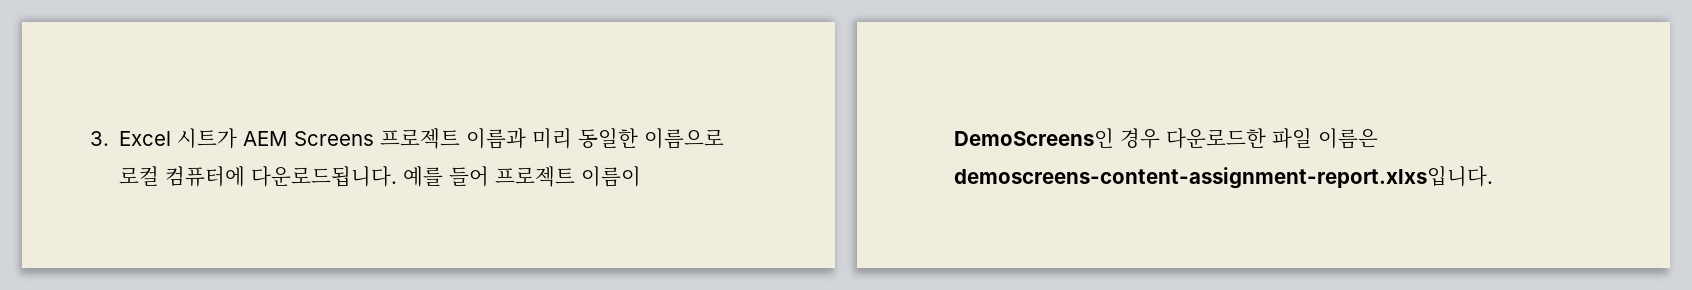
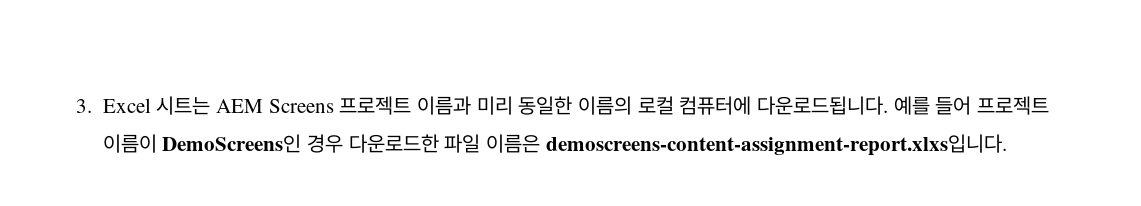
- 3. Excel 시트가 AEM Screens 프로젝트 이름과 미리 동일한 이름으로 로컬 컴퓨터에 다운로드됩니다.
+ 3. Excel 시트는 AEM Screens 프로젝트 이름과 미리 동일한 이름의 로컬 컴퓨터에 다운로드됩니다.

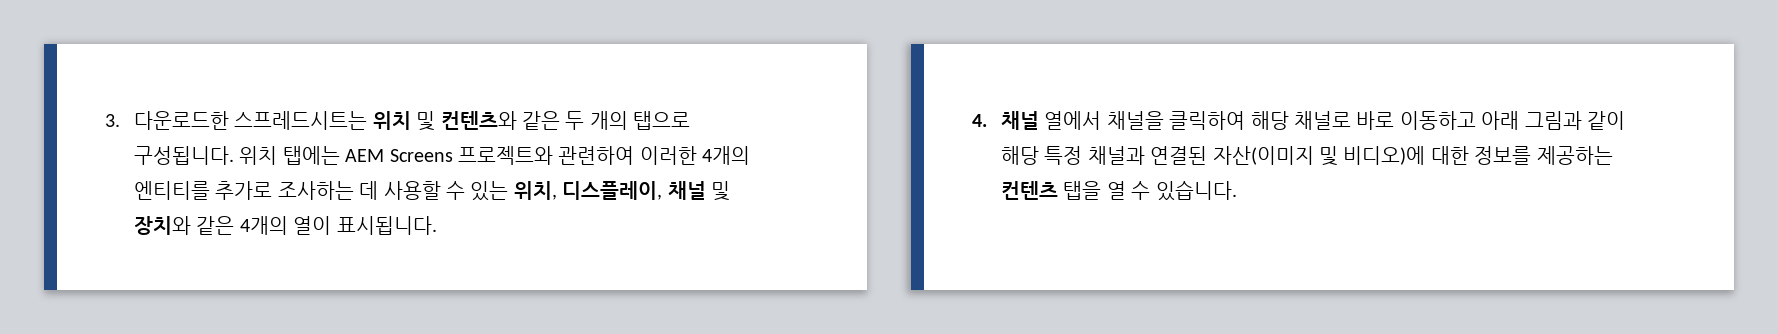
- 3. Excel 시트는 AEM Screens 프로젝트 이름과 미리 동일한 이름의 로컬 컴퓨터에 다운로드됩니다. 예를 들어 프로젝트 이름이 DemoScreens인 경우 다운로드한 파일 이름은 demoscreens-content-assignment-report.xlxs입니다.
+ 3. 다운로드한 스프레드시트는 위치 및 컨텐츠와 같은 두 개의 탭으로 구성됩니다. 위치 탭에는 AEM Screens 프로젝트와 관련하여 이러한 4개의 엔티티를 추가로 조사하는 데 사용할 수 있는 위치, 디스플레이, 채널 및 장치와 같은 4개의 열이 표시됩니다.
+ 4. 채널 열에서 채널을 클릭하여 해당 채널로 바로 이동하고 아래 그림과 같이 해당 특정 채널과 연결된 자산(이미지 및 비디오)에 대한 정보를 제공하는 컨텐츠 탭을 열 수 있습니다.

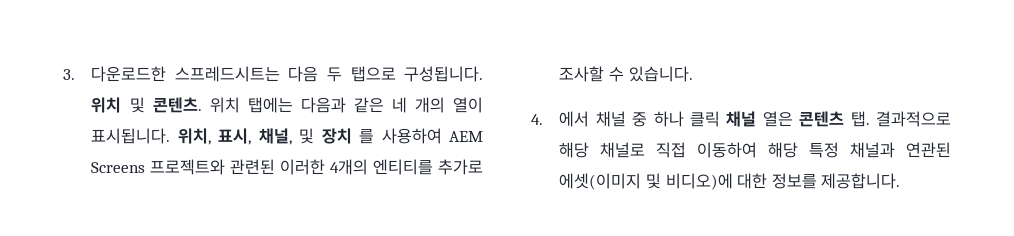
- 3. 다운로드한 스프레드시트는 위치 및 컨텐츠와 같은 두 개의 탭으로 구성됩니다. 위치 탭에는 AEM Screens 프로젝트와 관련하여 이러한 4개의 엔티티를 추가로 조사하는 데 사용할 수 있는 위치, 디스플레이, 채널 및 장치와 같은 4개의 열이 표시됩니다.
- 4. 채널 열에서 채널을 클릭하여 해당 채널로 바로 이동하고 아래 그림과 같이 해당 특정 채널과 연결된 자산(이미지 및 비디오)에 대한 정보를 제공하는 컨텐츠 탭을 열 수 있습니다.
+ 3. 다운로드한 스프레드시트는 다음 두 탭으로 구성됩니다. 위치 및 콘텐츠. 위치 탭에는 다음과 같은 네 개의 열이 표시됩니다. 위치, 표시, 채널, 및 장치 를 사용하여 AEM Screens 프로젝트와 관련된 이러한 4개의 엔티티를 추가로 조사할 수 있습니다.
+ 4. 에서 채널 중 하나 클릭 채널 열은 콘텐츠 탭. 결과적으로 해당 채널로 직접 이동하여 해당 특정 채널과 연관된 에셋(이미지 및 비디오)에 대한 정보를 제공합니다.

